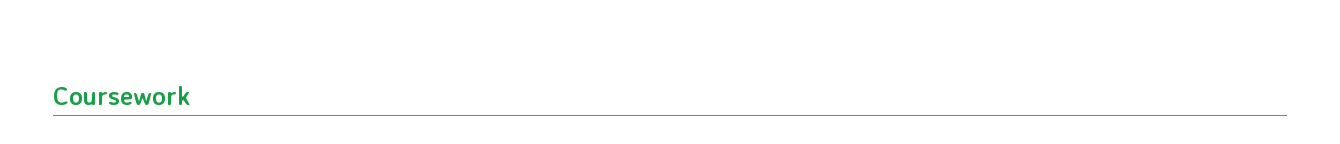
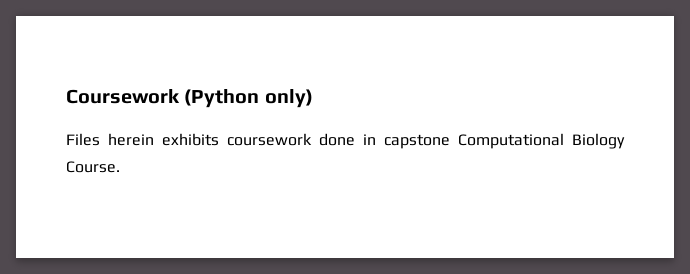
- Coursework
+ Coursework (Python only)
+ Files herein exhibits coursework done in capstone Computational Biology Course.

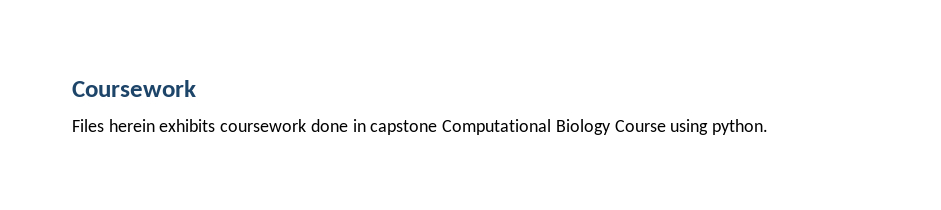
- Coursework (Python only)
+ Coursework
- Files herein exhibits coursework done in capstone Computational Biology Course.
+ Files herein exhibits coursework done in capstone Computational Biology Course using python.

